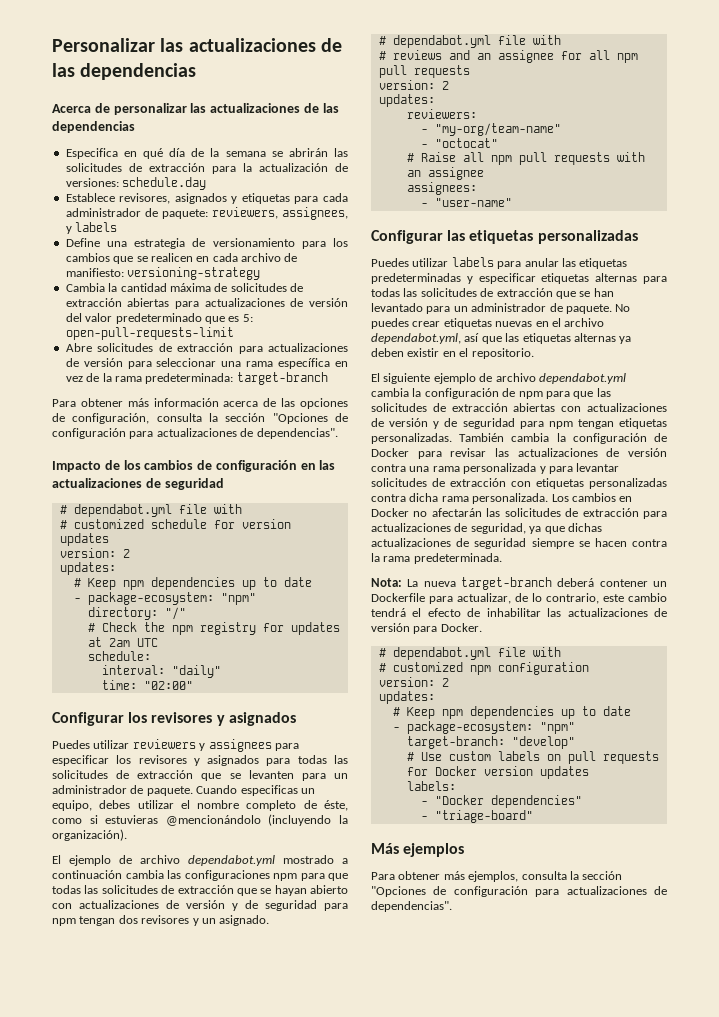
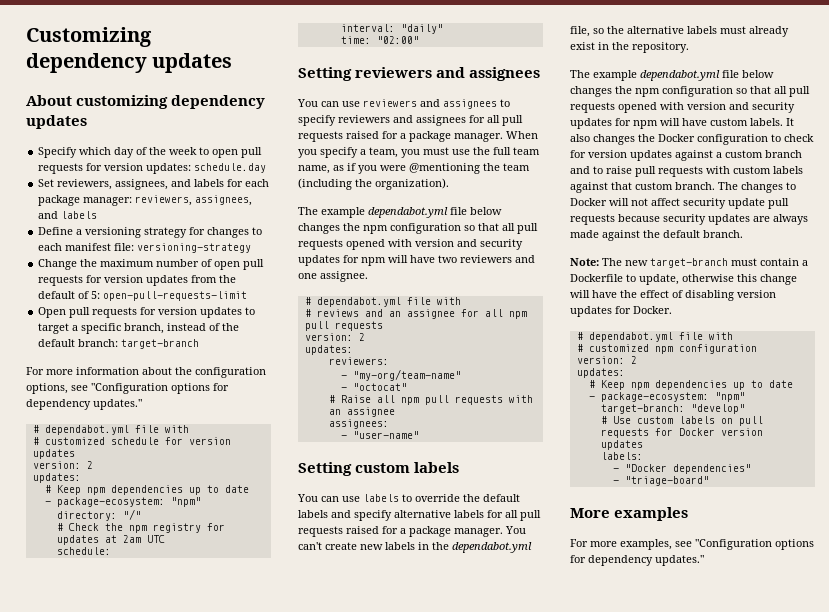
- Personalizar las actualizaciones de las dependencias
- Acerca de personalizar las actualizaciones de las dependencias
- Especifica en qué día de la semana se abrirán las solicitudes de extracción para la actualización de versiones: schedule.day
- Establece revisores, asignados y etiquetas para cada administrador de paquete: reviewers, assignees, y labels
- Define una estrategia de versionamiento para los cambios que se realicen en cada archivo de manifiesto: versioning-strategy
- Cambia la cantidad máxima de solicitudes de extracción abiertas para actualizaciones de versión del valor predeterminado que es 5: open-pull-requests-limit
- Abre solicitudes de extracción para actualizaciones de versión para seleccionar una rama específica en vez de la rama predeterminada: target-branch
- Para obtener más información acerca de las opciones de configuración, consulta la sección "Opciones de configuración para actualizaciones de dependencias".
- Impacto de los cambios de configuración en las actualizaciones de seguridad
+ Customizing dependency updates
+ About customizing dependency updates
+ Specify which day of the week to open pull requests for version updates: schedule.day
+ Set reviewers, assignees, and labels for each package manager: reviewers, assignees, and labels
+ Define a versioning strategy for changes to each manifest file: versioning-strategy
+ Change the maximum number of open pull requests for version updates from the default of 5: open-pull-requests-limit
+ Open pull requests for version updates to target a specific branch, instead of the default branch: target-branch
+ For more information about the configuration options, see "Configuration options for dependency updates."
- Configurar los revisores y asignados
- Puedes utilizar reviewers y assignees para especificar los revisores y asignados para todas las solicitudes de extracción que se levanten para un administrador de paquete. Cuando especificas un equipo, debes utilizar el nombre completo de éste, como si estuvieras @mencionándolo (incluyendo la organización).
- El ejemplo de archivo dependabot.yml mostrado a continuación cambia las configuraciones npm para que todas las solicitudes de extracción que se hayan abierto con actualizaciones de versión y de seguridad para npm tengan dos revisores y un asignado.
+ Setting reviewers and assignees
+ You can use reviewers and assignees to specify reviewers and assignees for all pull requests raised for a package manager. When you specify a team, you must use the full team name, as if you were @mentioning the team (including the organization).
+ The example dependabot.yml file below changes the npm configuration so that all pull requests opened with version and security updates for npm will have two reviewers and one assignee.
- Configurar las etiquetas personalizadas
- Puedes utilizar labels para anular las etiquetas predeterminadas y especificar etiquetas alternas para todas las solicitudes de extracción que se han levantado para un administrador de paquete. No puedes crear etiquetas nuevas en el archivo dependabot.yml, así que las etiquetas alternas ya deben existir en el repositorio.
- El siguiente ejemplo de archivo dependabot.yml cambia la configuración de npm para que las solicitudes de extracción abiertas con actualizaciones de versión y de seguridad para npm tengan etiquetas personalizadas. También cambia la configuración de Docker para revisar las actualizaciones de versión contra una rama personalizada y para levantar solicitudes de extracción con etiquetas personalizadas contra dicha rama personalizada. Los cambios en Docker no afectarán las solicitudes de extracción para actualizaciones de seguridad, ya que dichas actualizaciones de seguridad siempre se hacen contra la rama predeterminada.
- Nota: La nueva target-branch deberá contener un Dockerfile para actualizar, de lo contrario, este cambio tendrá el efecto de inhabilitar las actualizaciones de versión para Docker.
+ Setting custom labels
+ You can use labels to override the default labels and specify alternative labels for all pull requests raised for a package manager. You can't create new labels in the dependabot.yml file, so the alternative labels must already exist in the repository.
+ The example dependabot.yml file below changes the npm configuration so that all pull requests opened with version and security updates for npm will have custom labels. It also changes the Docker configuration to check for version updates against a custom branch and to raise pull requests with custom labels against that custom branch. The changes to Docker will not affect security update pull requests because security updates are always made against the default branch.
+ Note: The new target-branch must contain a Dockerfile to update, otherwise this change will have the effect of disabling version updates for Docker.
- Más ejemplos
- Para obtener más ejemplos, consulta la sección "Opciones de configuración para actualizaciones de dependencias".
+ More examples
+ For more examples, see "Configuration options for dependency updates."

